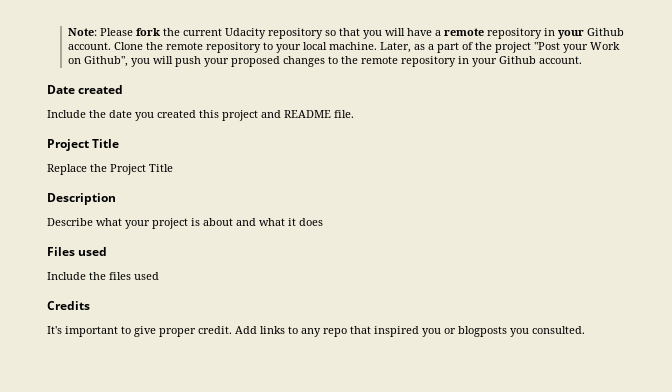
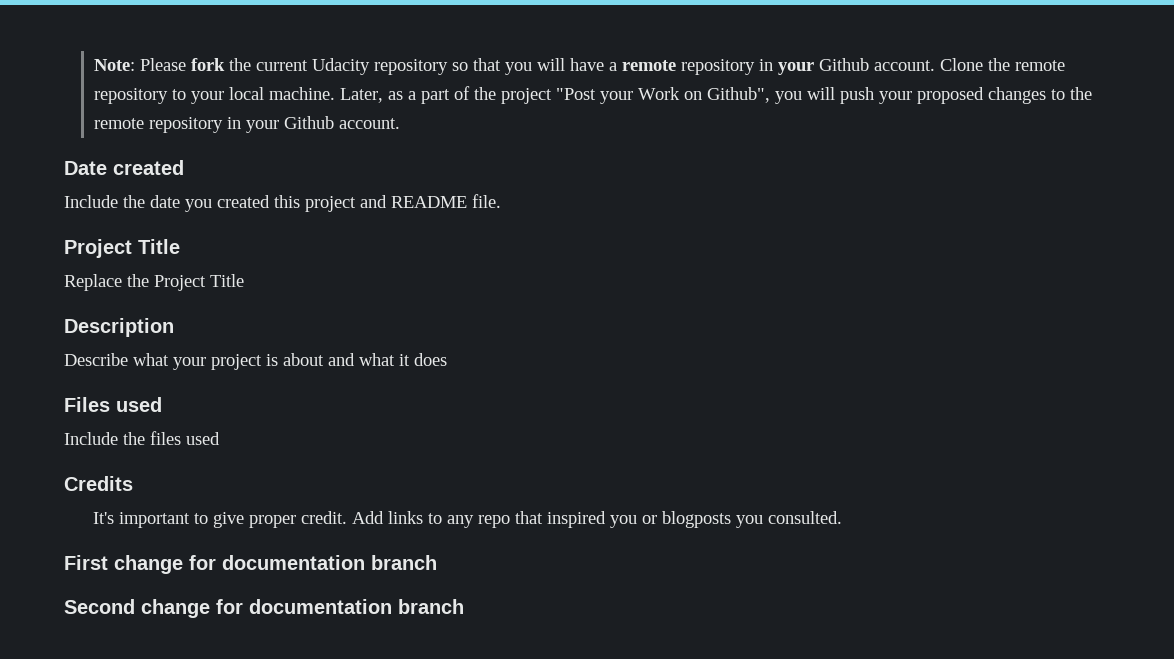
+ First change for documentation branch
+ Second change for documentation branch

